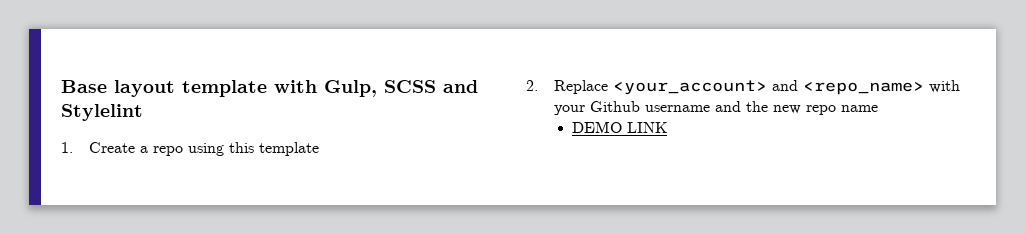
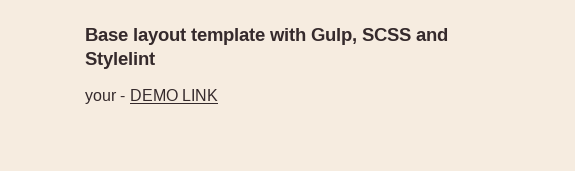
- 1. Create a repo using this template
- 2. Replace <your_account> and <repo_name> with your Github username and the new repo name
- DEMO LINK
+ your - DEMO LINK

